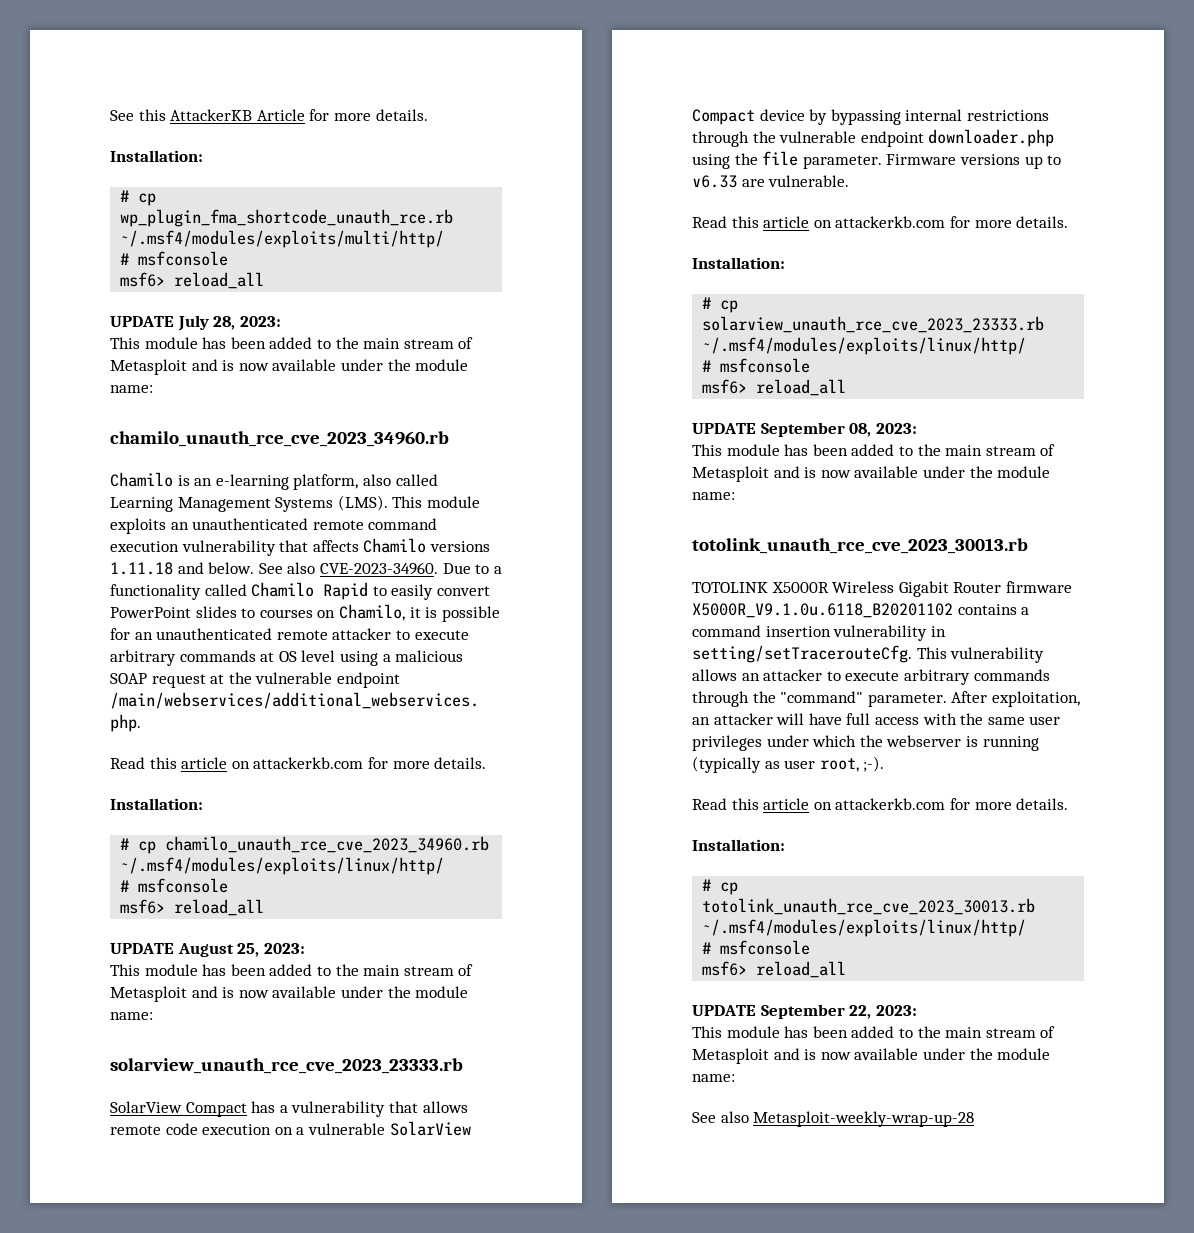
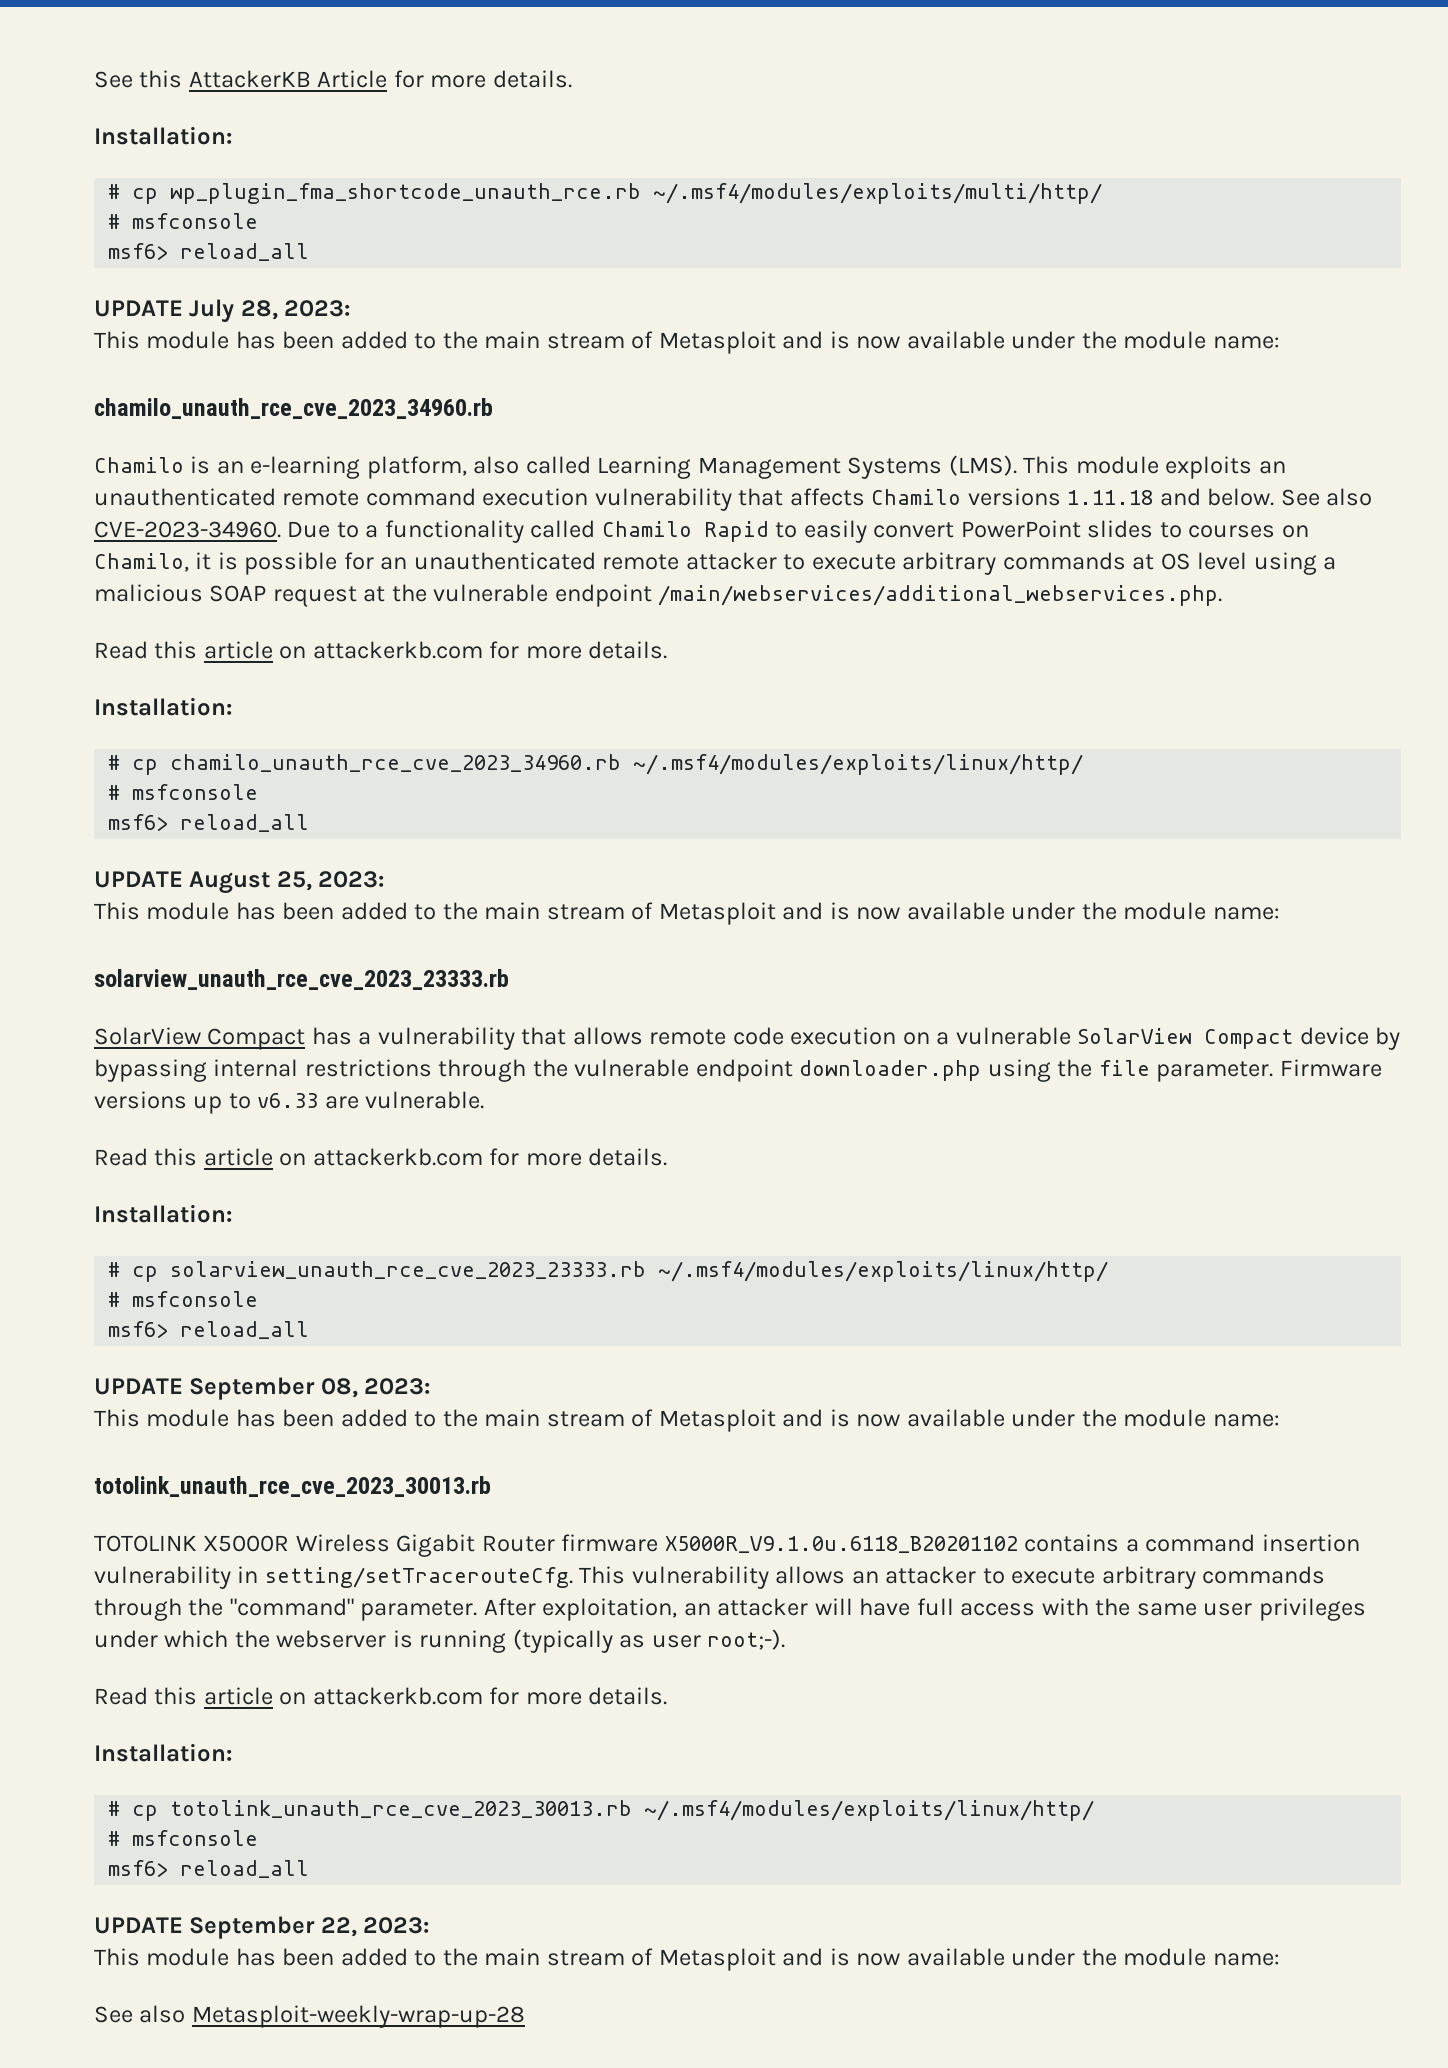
- After exploitation, an attacker will have full access with the same user privileges under which the webserver is running (typically as user root, ;-).
+ After exploitation, an attacker will have full access with the same user privileges under which the webserver is running (typically as user root;-).

